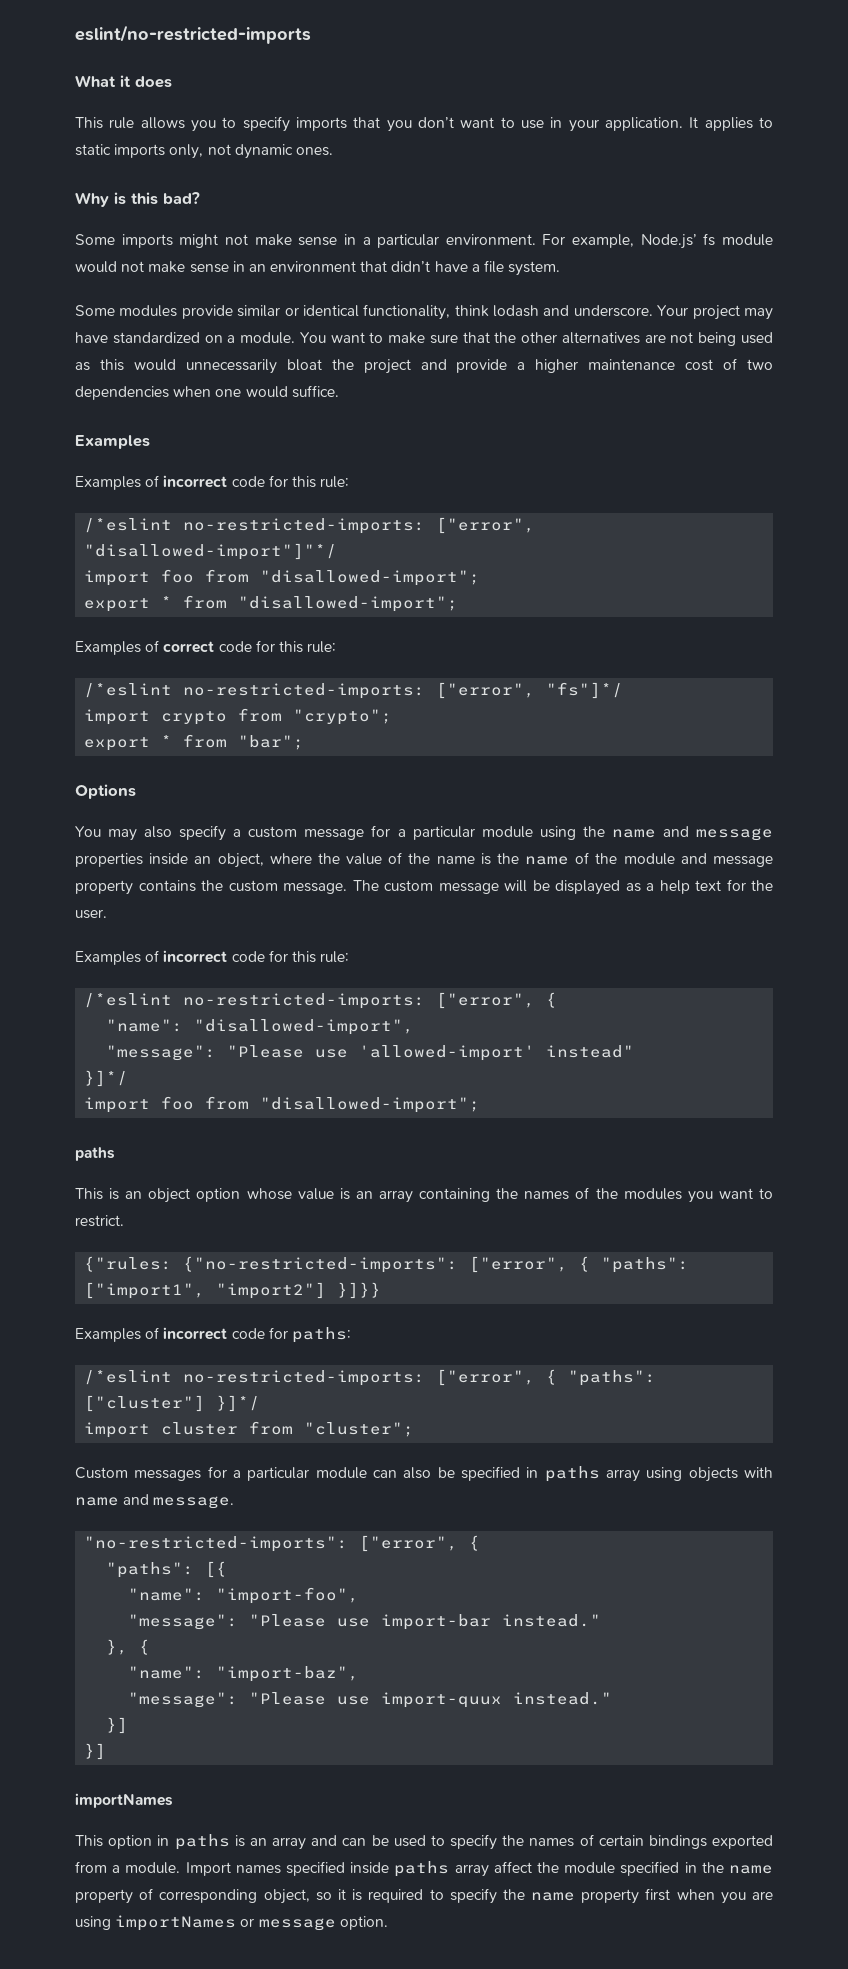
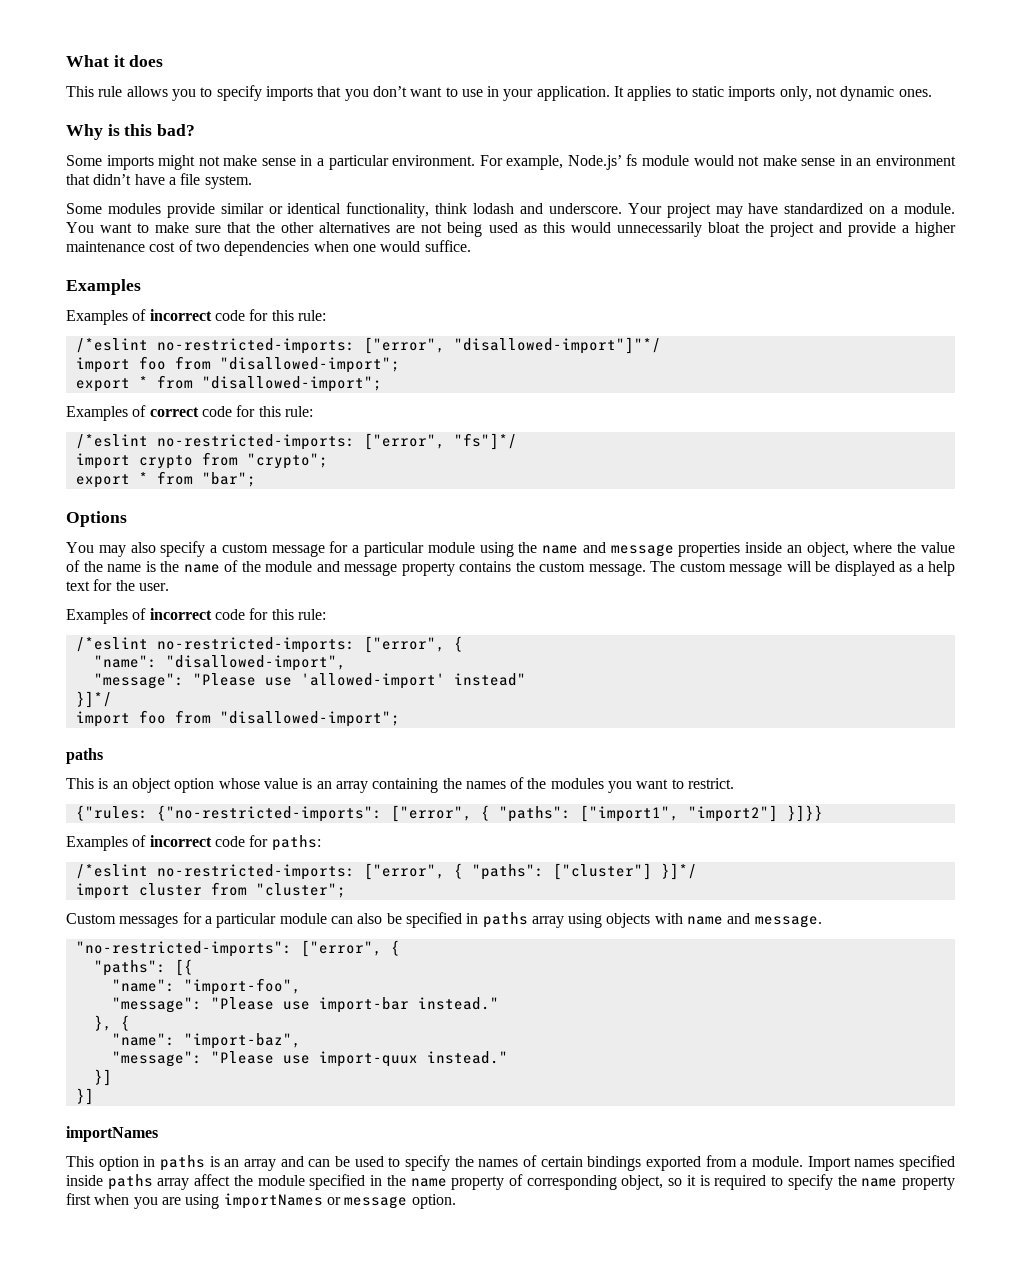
- eslint/no-restricted-imports

